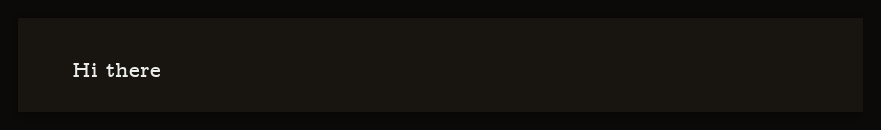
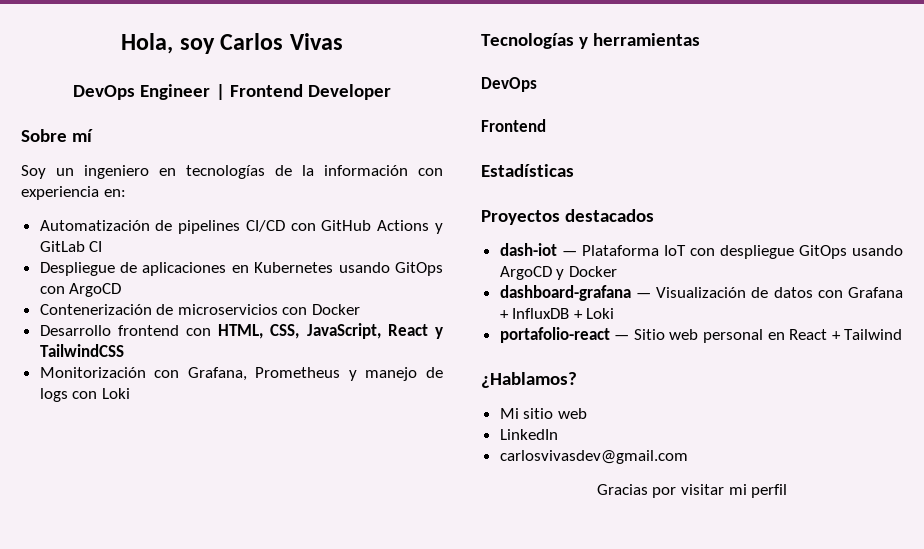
- Hi there
+ Hola, soy Carlos Vivas
+ DevOps Engineer | Frontend Developer
+ Sobre mí
+ Soy un ingeniero en tecnologías de la información con experiencia en:
+ Automatización de pipelines CI/CD con GitHub Actions y GitLab CI
+ Despliegue de aplicaciones en Kubernetes usando GitOps con ArgoCD
+ Contenerización de microservicios con Docker
+ Desarrollo frontend con HTML, CSS, JavaScript, React y TailwindCSS
+ Monitorización con Grafana, Prometheus y manejo de logs con Loki
+ Tecnologías y herramientas
+ DevOps
+ Frontend
+ Estadísticas
+ Proyectos destacados
+ dash-iot — Plataforma IoT con despliegue GitOps usando ArgoCD y Docker
+ dashboard-grafana — Visualización de datos con Grafana + InfluxDB + Loki
+ portafolio-react — Sitio web personal en React + Tailwind
+ ¿Hablamos?
+ Mi sitio web
+ LinkedIn
+ carlosvivasdev@gmail.com
+ Gracias por visitar mi perfil

